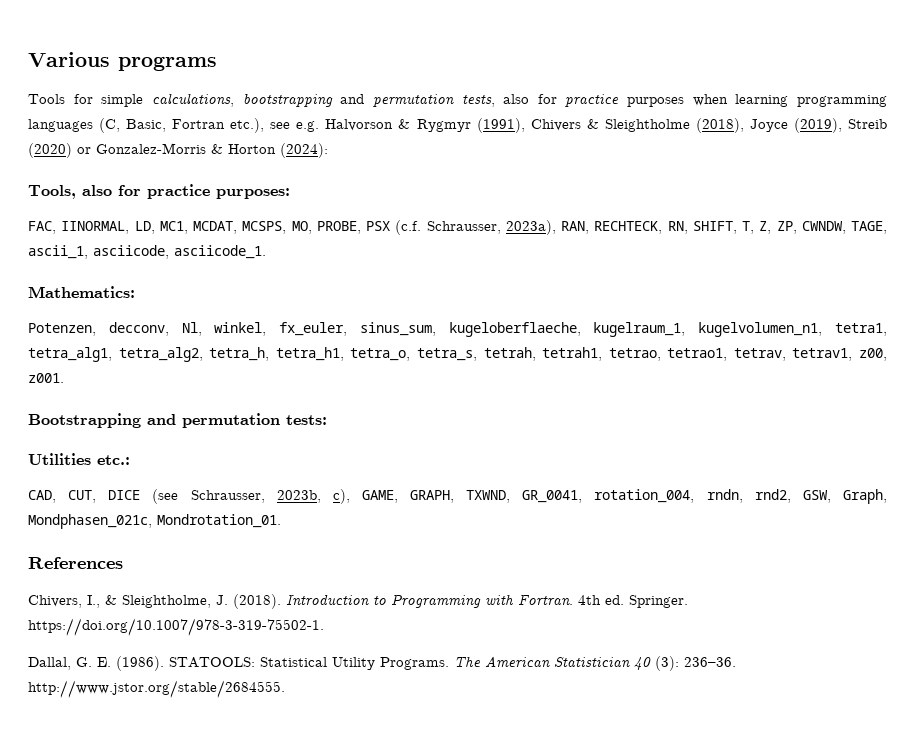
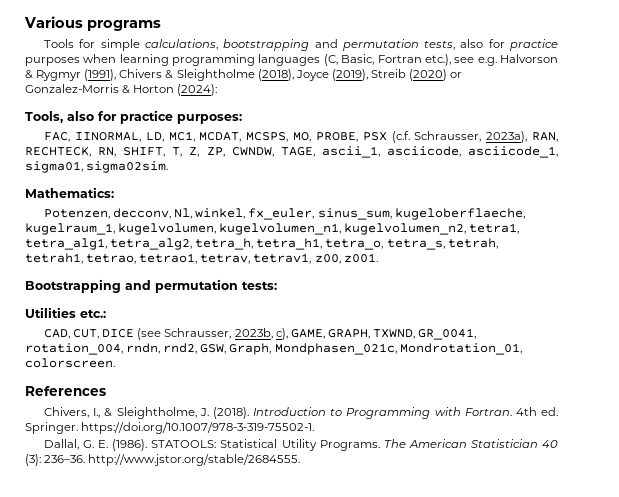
- FAC, IINORMAL, LD, MC1, MCDAT, MCSPS, MO, PROBE, PSX (c.f. Schrausser, 2023a), RAN, RECHTECK, RN, SHIFT, T, Z, ZP, CWNDW, TAGE, ascii_1, asciicode, asciicode_1.
+ FAC, IINORMAL, LD, MC1, MCDAT, MCSPS, MO, PROBE, PSX (c.f. Schrausser, 2023a), RAN, RECHTECK, RN, SHIFT, T, Z, ZP, CWNDW, TAGE, ascii_1, asciicode, asciicode_1, sigma01, sigma02sim.
- Potenzen, decconv, Nl, winkel, fx_euler, sinus_sum, kugeloberflaeche, kugelraum_1, kugelvolumen_n1, tetra1, tetra_alg1, tetra_alg2, tetra_h, tetra_h1, tetra_o, tetra_s, tetrah, tetrah1, tetrao, tetrao1, tetrav, tetrav1, z00, z001.
+ Potenzen, decconv, Nl, winkel, fx_euler, sinus_sum, kugeloberflaeche, kugelraum_1, kugelvolumen, kugelvolumen_n1, kugelvolumen_n2, tetra1, tetra_alg1, tetra_alg2, tetra_h, tetra_h1, tetra_o, tetra_s, tetrah, tetrah1, tetrao, tetrao1, tetrav, tetrav1, z00, z001.
- CAD, CUT, DICE (see Schrausser, 2023b, c), GAME, GRAPH, TXWND, GR_0041, rotation_004, rndn, rnd2, GSW, Graph, Mondphasen_021c, Mondrotation_01.
+ CAD, CUT, DICE (see Schrausser, 2023b, c), GAME, GRAPH, TXWND, GR_0041, rotation_004, rndn, rnd2, GSW, Graph, Mondphasen_021c, Mondrotation_01, colorscreen.

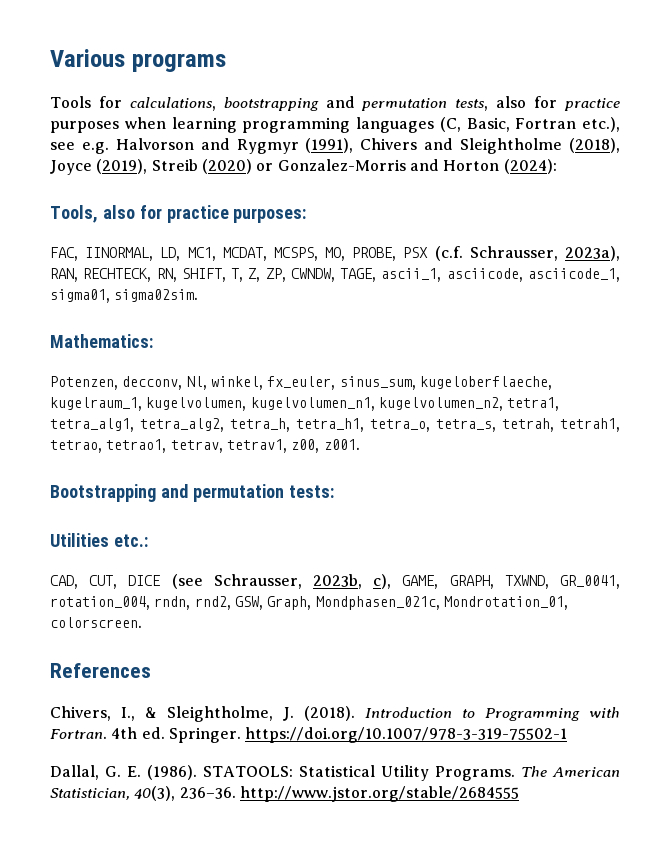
- Tools for simple calculations, bootstrapping and permutation tests, also for practice purposes when learning programming languages (C, Basic, Fortran etc.), see e.g. Halvorson & Rygmyr (1991), Chivers & Sleightholme (2018), Joyce (2019), Streib (2020) or Gonzalez-Morris & Horton (2024):
+ Tools for calculations, bootstrapping and permutation tests, also for practice purposes when learning programming languages (C, Basic, Fortran etc.), see e.g. Halvorson and Rygmyr (1991), Chivers and Sleightholme (2018), Joyce (2019), Streib (2020) or Gonzalez-Morris and Horton (2024):
- 4th ed. Springer. https://doi.org/10.1007/978-3-319-75502-1.
+ 4th ed. Springer. https://doi.org/10.1007/978-3-319-75502-1
- The American Statistician 40 (3): 236–36. http://www.jstor.org/stable/2684555.
+ The American Statistician, 40(3), 236–36. http://www.jstor.org/stable/2684555

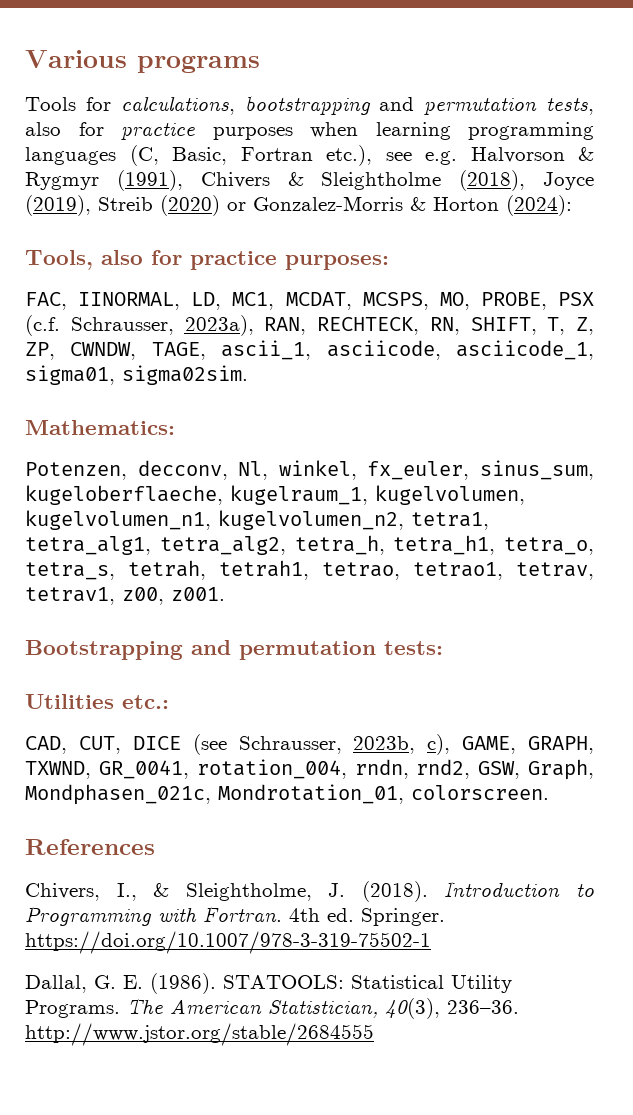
- Tools for calculations, bootstrapping and permutation tests, also for practice purposes when learning programming languages (C, Basic, Fortran etc.), see e.g. Halvorson and Rygmyr (1991), Chivers and Sleightholme (2018), Joyce (2019), Streib (2020) or Gonzalez-Morris and Horton (2024):
+ Tools for calculations, bootstrapping and permutation tests, also for practice purposes when learning programming languages (C, Basic, Fortran etc.), see e.g. Halvorson & Rygmyr (1991), Chivers & Sleightholme (2018), Joyce (2019), Streib (2020) or Gonzalez-Morris & Horton (2024):

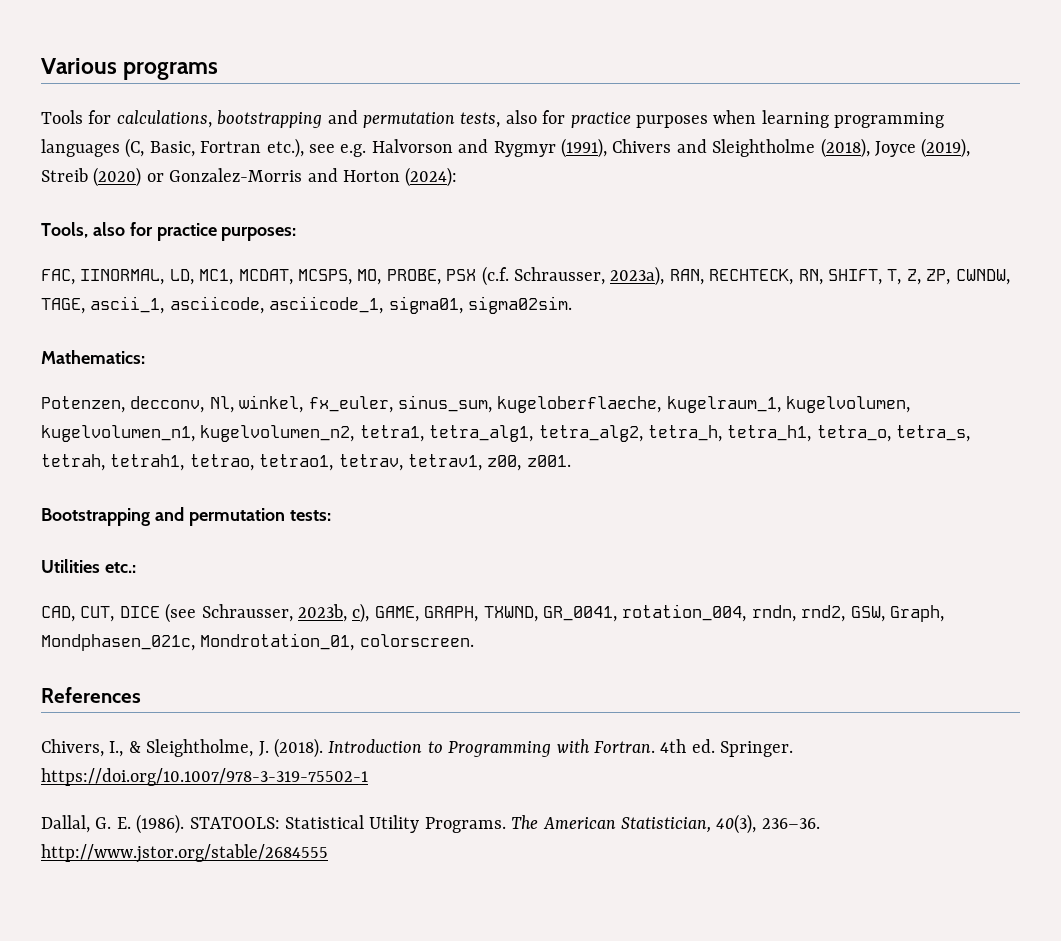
- Tools for calculations, bootstrapping and permutation tests, also for practice purposes when learning programming languages (C, Basic, Fortran etc.), see e.g. Halvorson & Rygmyr (1991), Chivers & Sleightholme (2018), Joyce (2019), Streib (2020) or Gonzalez-Morris & Horton (2024):
+ Tools for calculations, bootstrapping and permutation tests, also for practice purposes when learning programming languages (C, Basic, Fortran etc.), see e.g. Halvorson and Rygmyr (1991), Chivers and Sleightholme (2018), Joyce (2019), Streib (2020) or Gonzalez-Morris and Horton (2024):

